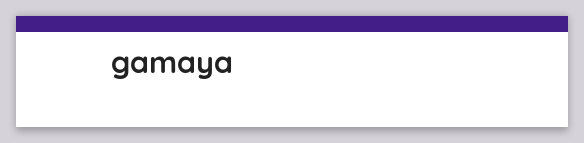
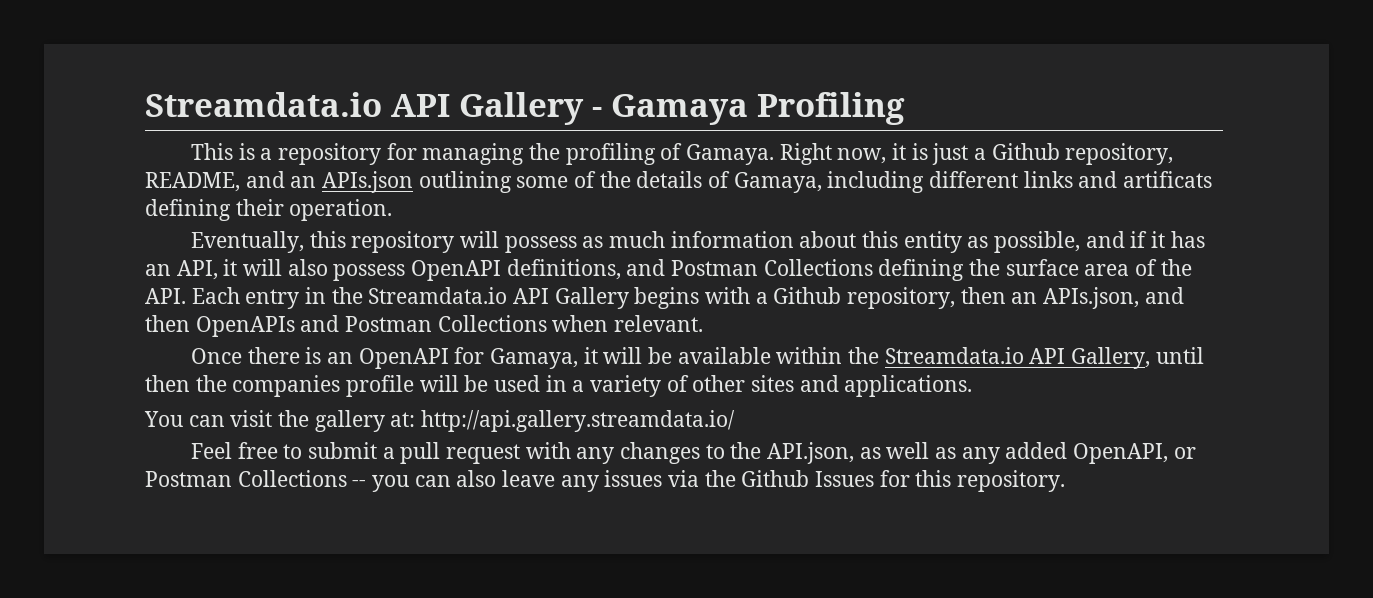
- gamaya
+ Streamdata.io API Gallery - Gamaya Profiling
+ This is a repository for managing the profiling of Gamaya. Right now, it is just a Github repository, README, and an APIs.json outlining some of the details of Gamaya, including different links and artificats defining their operation.
+ Eventually, this repository will possess as much information about this entity as possible, and if it has an API, it will also possess OpenAPI definitions, and Postman Collections defining the surface area of the API. Each entry in the Streamdata.io API Gallery begins with a Github repository, then an APIs.json, and then OpenAPIs and Postman Collections when relevant.
+ Once there is an OpenAPI for Gamaya, it will be available within the Streamdata.io API Gallery, until then the companies profile will be used in a variety of other sites and applications.
+ You can visit the gallery at: http://api.gallery.streamdata.io/
+ Feel free to submit a pull request with any changes to the API.json, as well as any added OpenAPI, or Postman Collections -- you can also leave any issues via the Github Issues for this repository.

